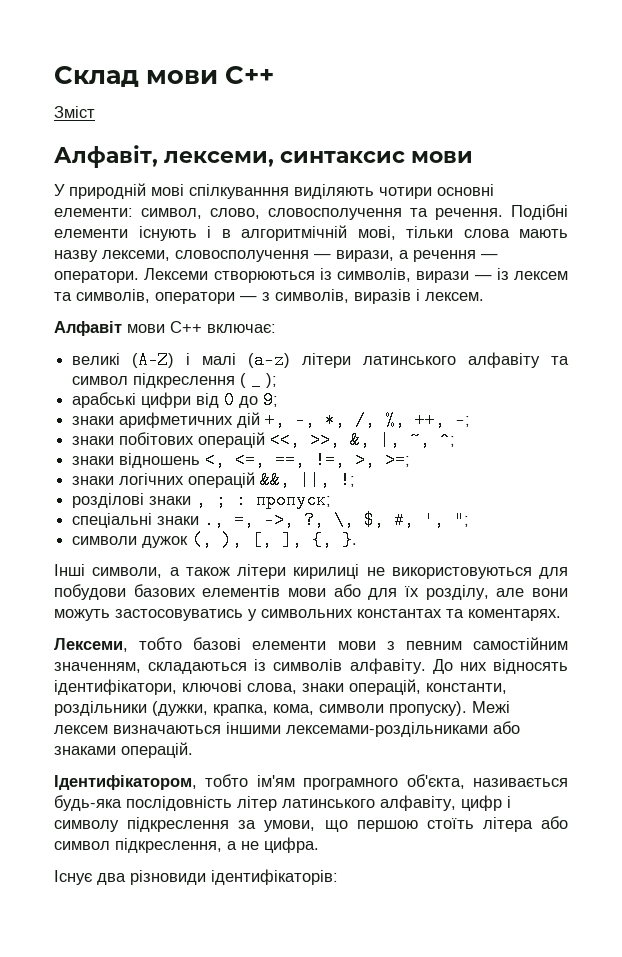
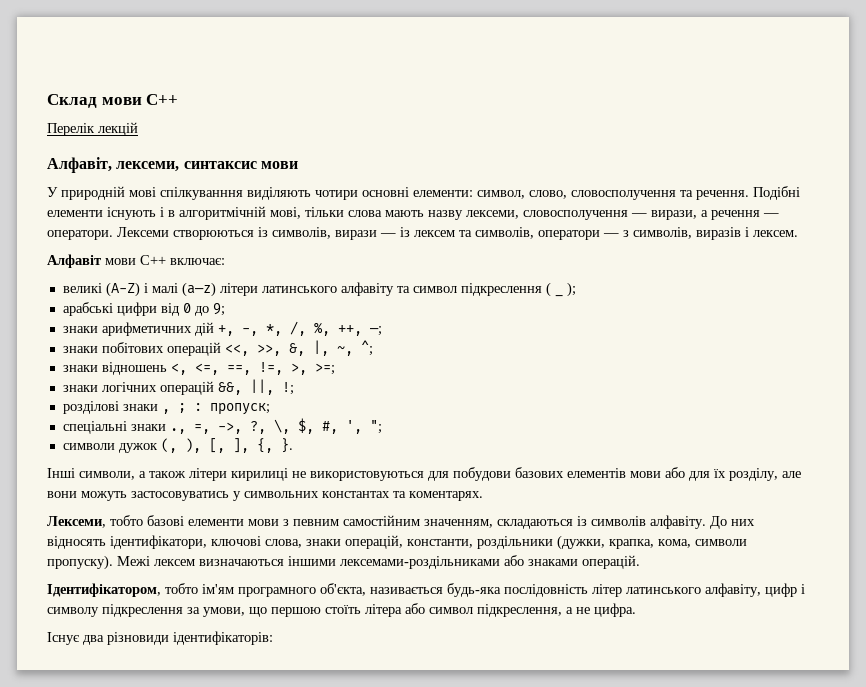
- Зміст
+ Перелік лекцій

